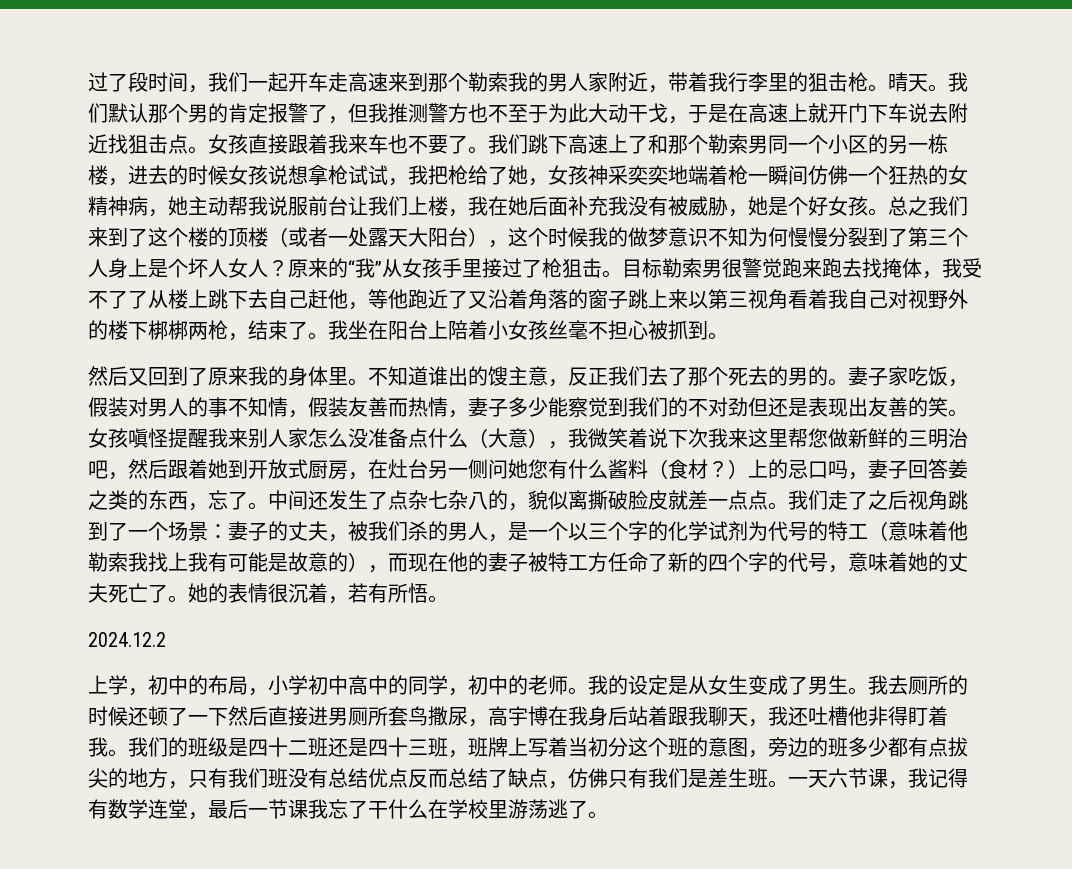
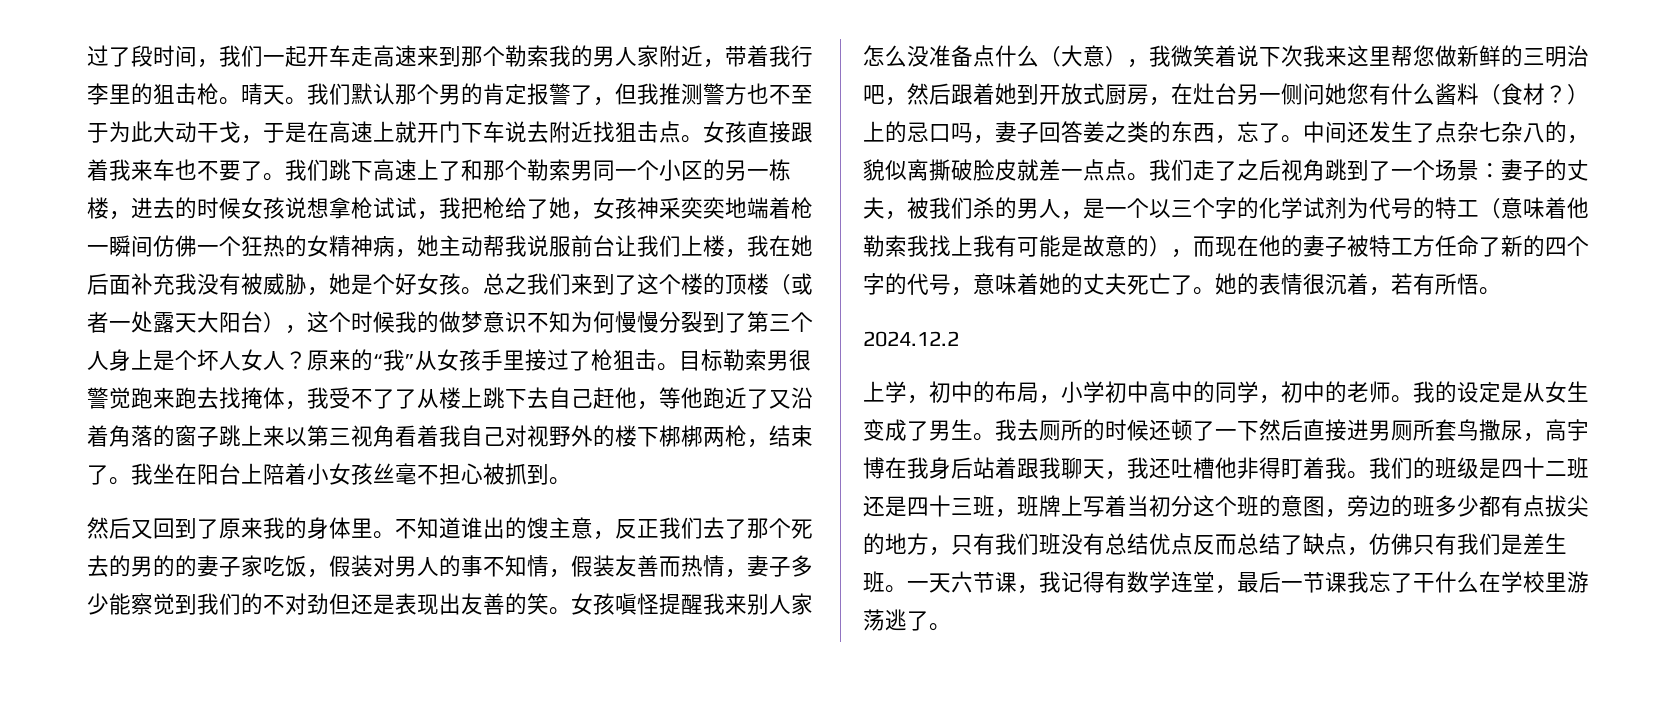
- 不知道谁出的馊主意，反正我们去了那个死去的男的。妻子家吃饭，假装对男人的事不知情，假装友善而热情，妻子多少能察觉到我们的不对劲但还是表现出友善的笑。
+ 不知道谁出的馊主意，反正我们去了那个死去的男的的妻子家吃饭，假装对男人的事不知情，假装友善而热情，妻子多少能察觉到我们的不对劲但还是表现出友善的笑。

